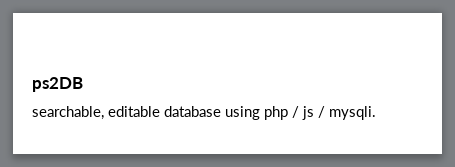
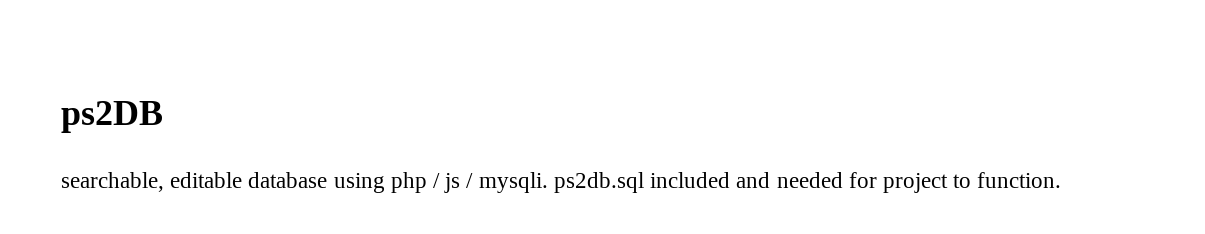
- searchable, editable database using php / js / mysqli.
+ searchable, editable database using php / js / mysqli. ps2db.sql included and needed for project to function.

